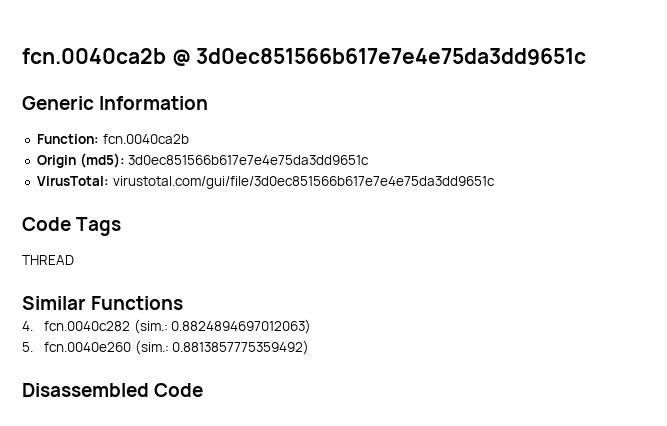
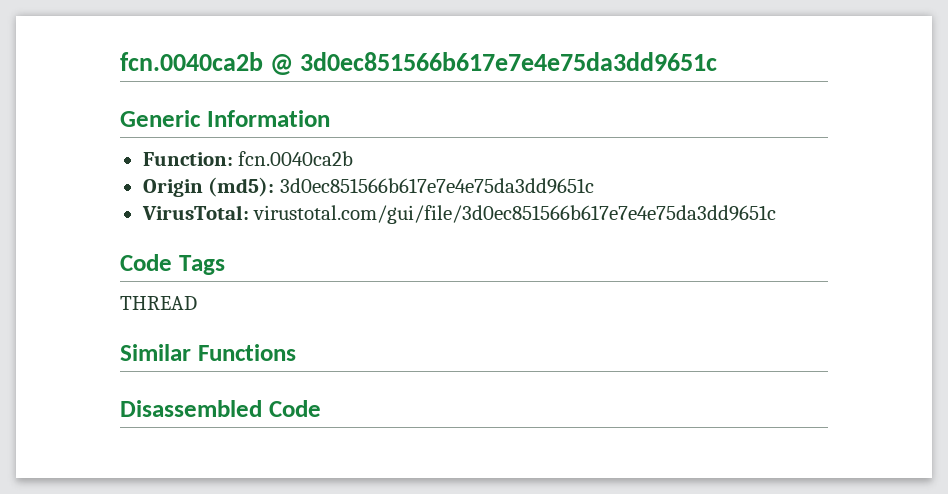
- 4. fcn.0040c282 (sim.: 0.8824894697012063)
- 5. fcn.0040e260 (sim.: 0.8813857775359492)

